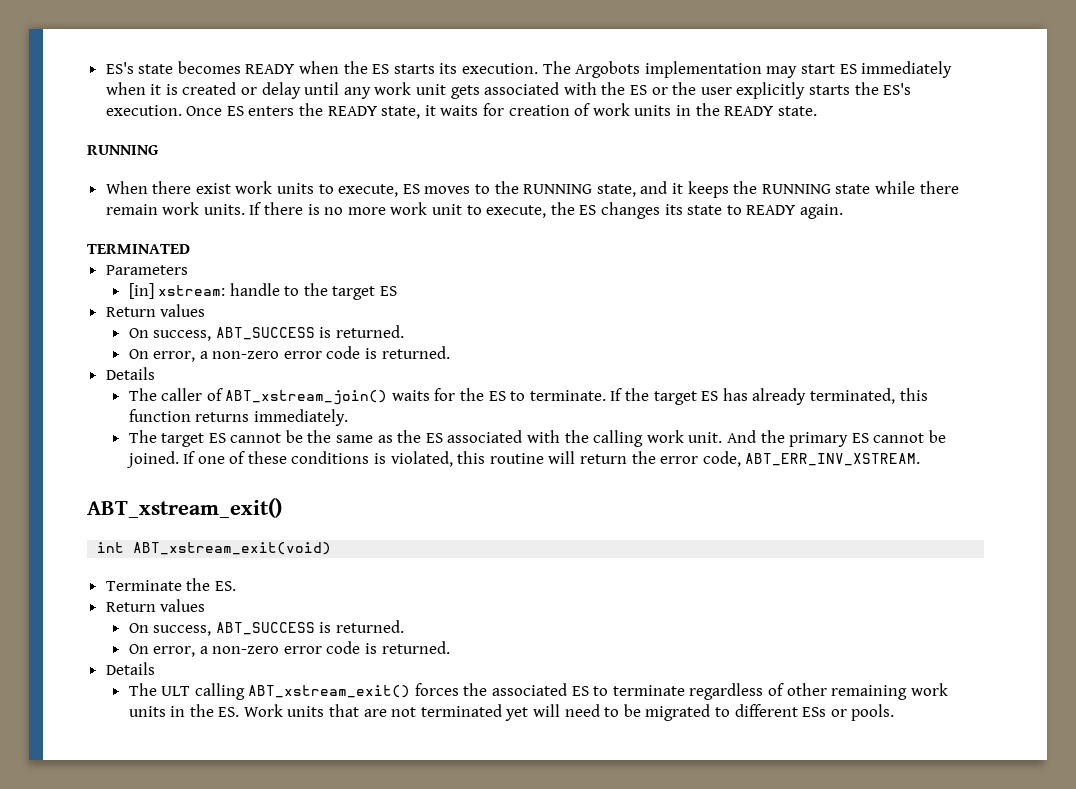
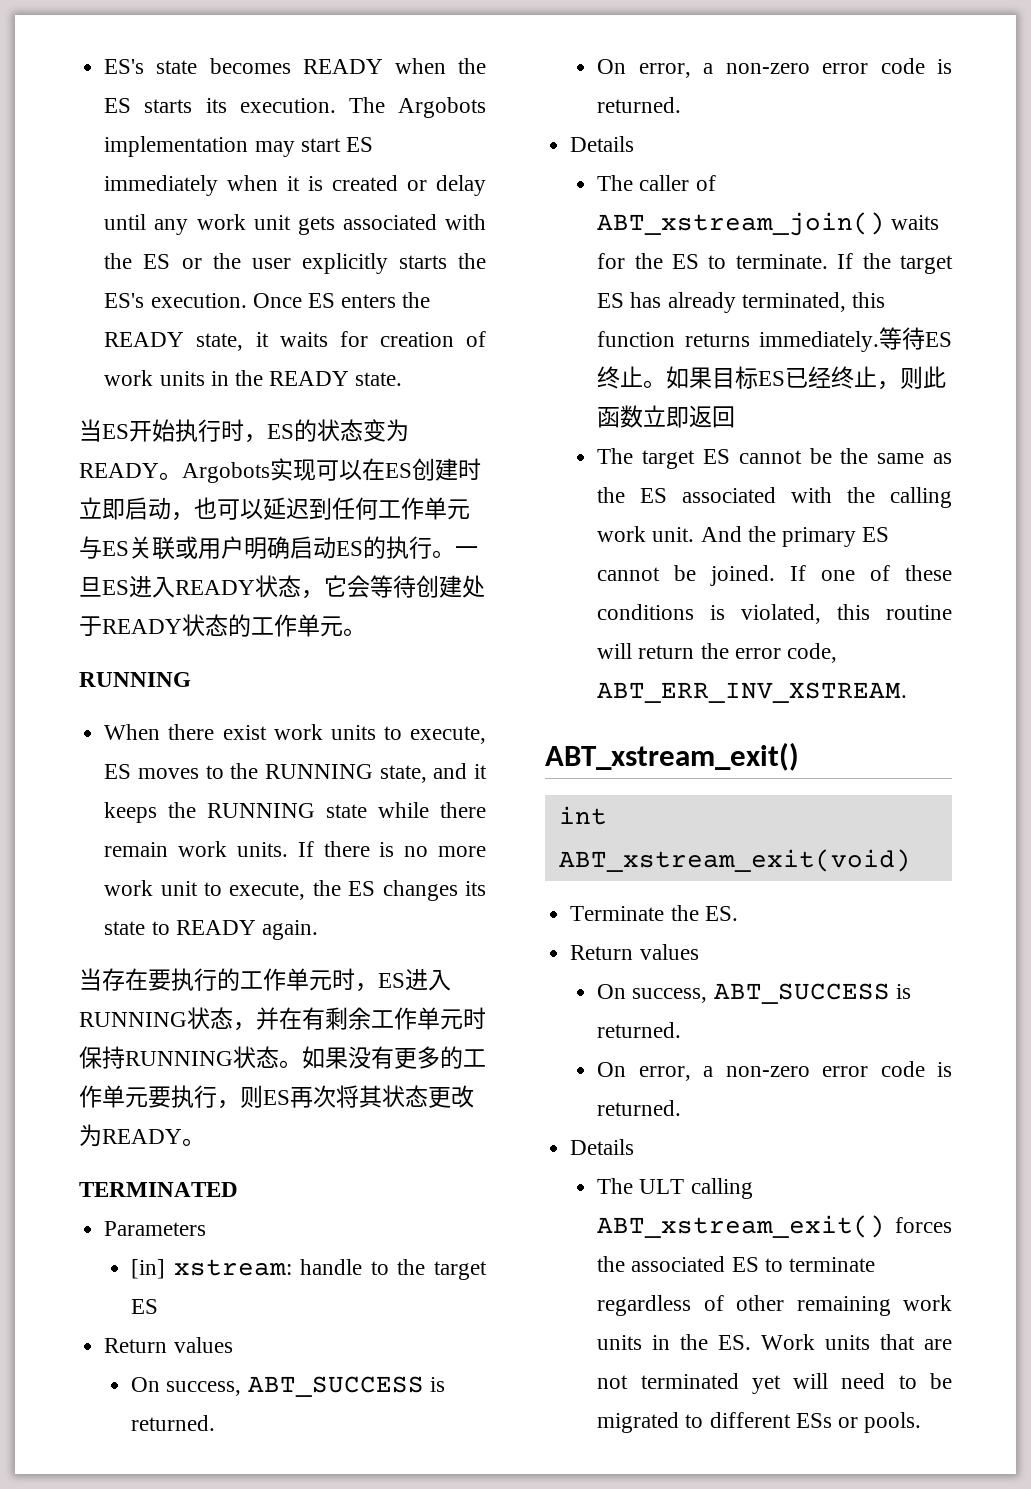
+ 当ES开始执行时，ES的状态变为READY。Argobots实现可以在ES创建时立即启动，也可以延迟到任何工作单元与ES关联或用户明确启动ES的执行。一旦ES进入READY状态，它会等待创建处于READY状态的工作单元。
+ 当存在要执行的工作单元时，ES进入RUNNING状态，并在有剩余工作单元时保持RUNNING状态。如果没有更多的工作单元要执行，则ES再次将其状态更改为READY。
+ 等待ES终止。如果目标ES已经终止，则此函数立即返回

